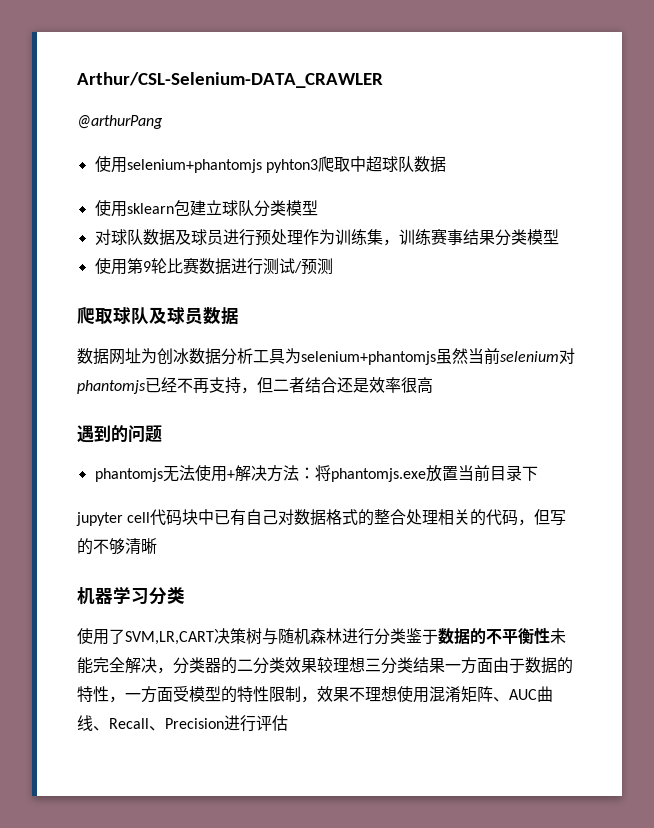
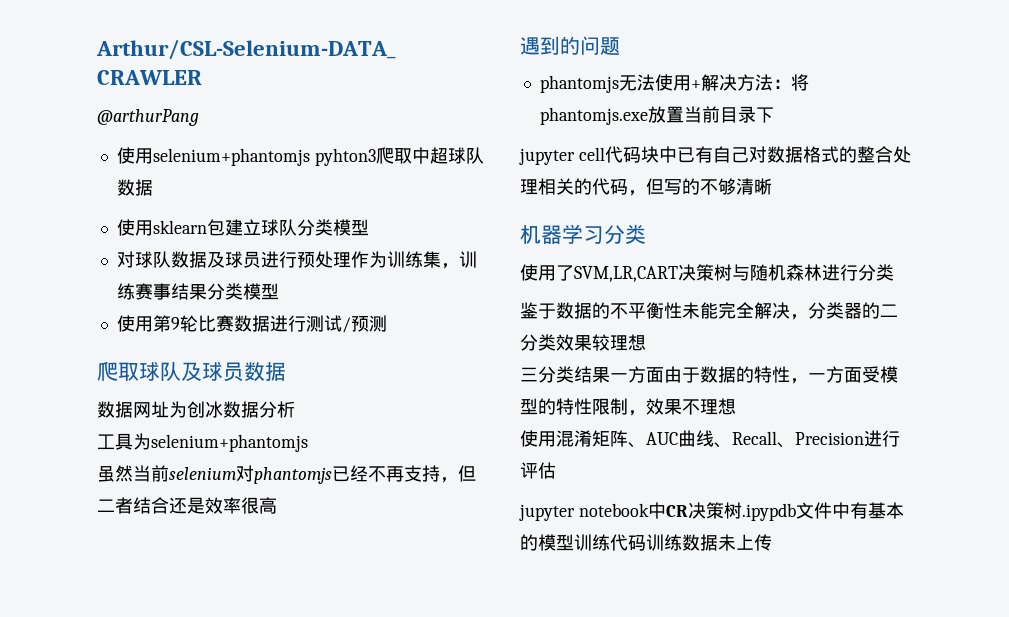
- 数据网址为创冰数据分析工具为selenium+phantomjs虽然当前selenium对phantomjs已经不再支持，但二者结合还是效率很高
+ 数据网址为创冰数据分析
+ 工具为selenium+phantomjs
+ 虽然当前selenium对phantomjs已经不再支持，但二者结合还是效率很高
- 使用了SVM,LR,CART决策树与随机森林进行分类鉴于数据的不平衡性未能完全解决，分类器的二分类效果较理想三分类结果一方面由于数据的特性，一方面受模型的特性限制，效果不理想使用混淆矩阵、AUC曲线、Recall、Precision进行评估
+ 使用了SVM,LR,CART决策树与随机森林进行分类
+ 鉴于数据的不平衡性未能完全解决，分类器的二分类效果较理想
+ 三分类结果一方面由于数据的特性，一方面受模型的特性限制，效果不理想
+ 使用混淆矩阵、AUC曲线、Recall、Precision进行评估
+ jupyter notebook中CR决策树.ipypdb文件中有基本的模型训练代码训练数据未上传

